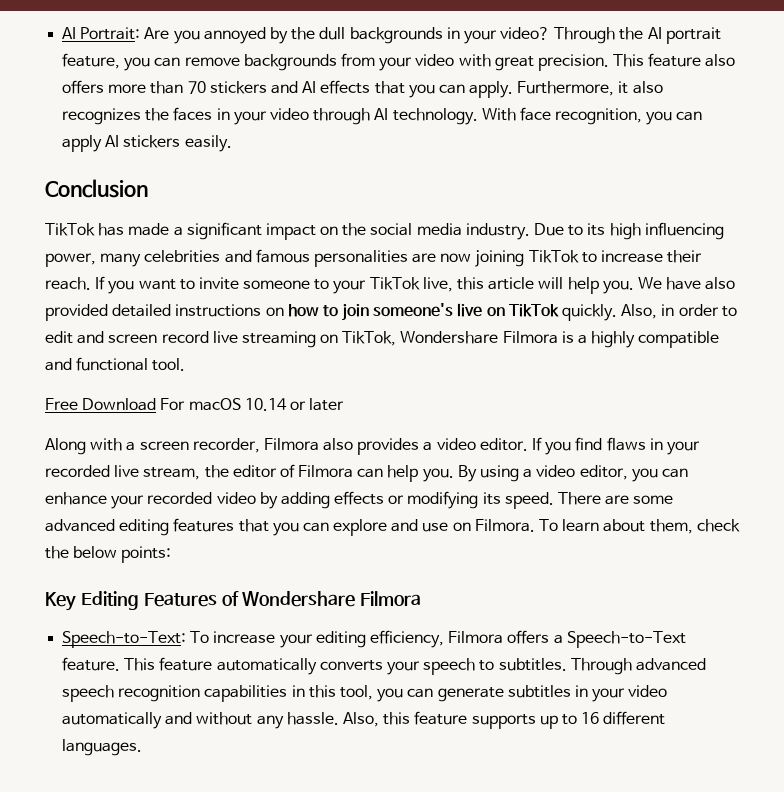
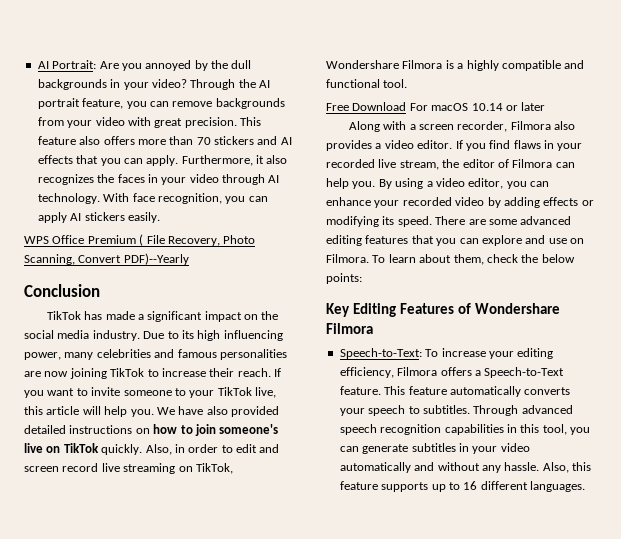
+ WPS Office Premium ( File Recovery, Photo Scanning, Convert PDF)--Yearly

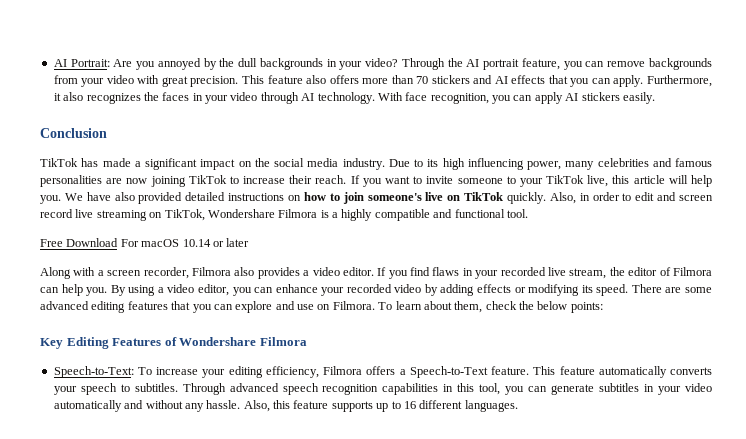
- WPS Office Premium ( File Recovery, Photo Scanning, Convert PDF)--Yearly

